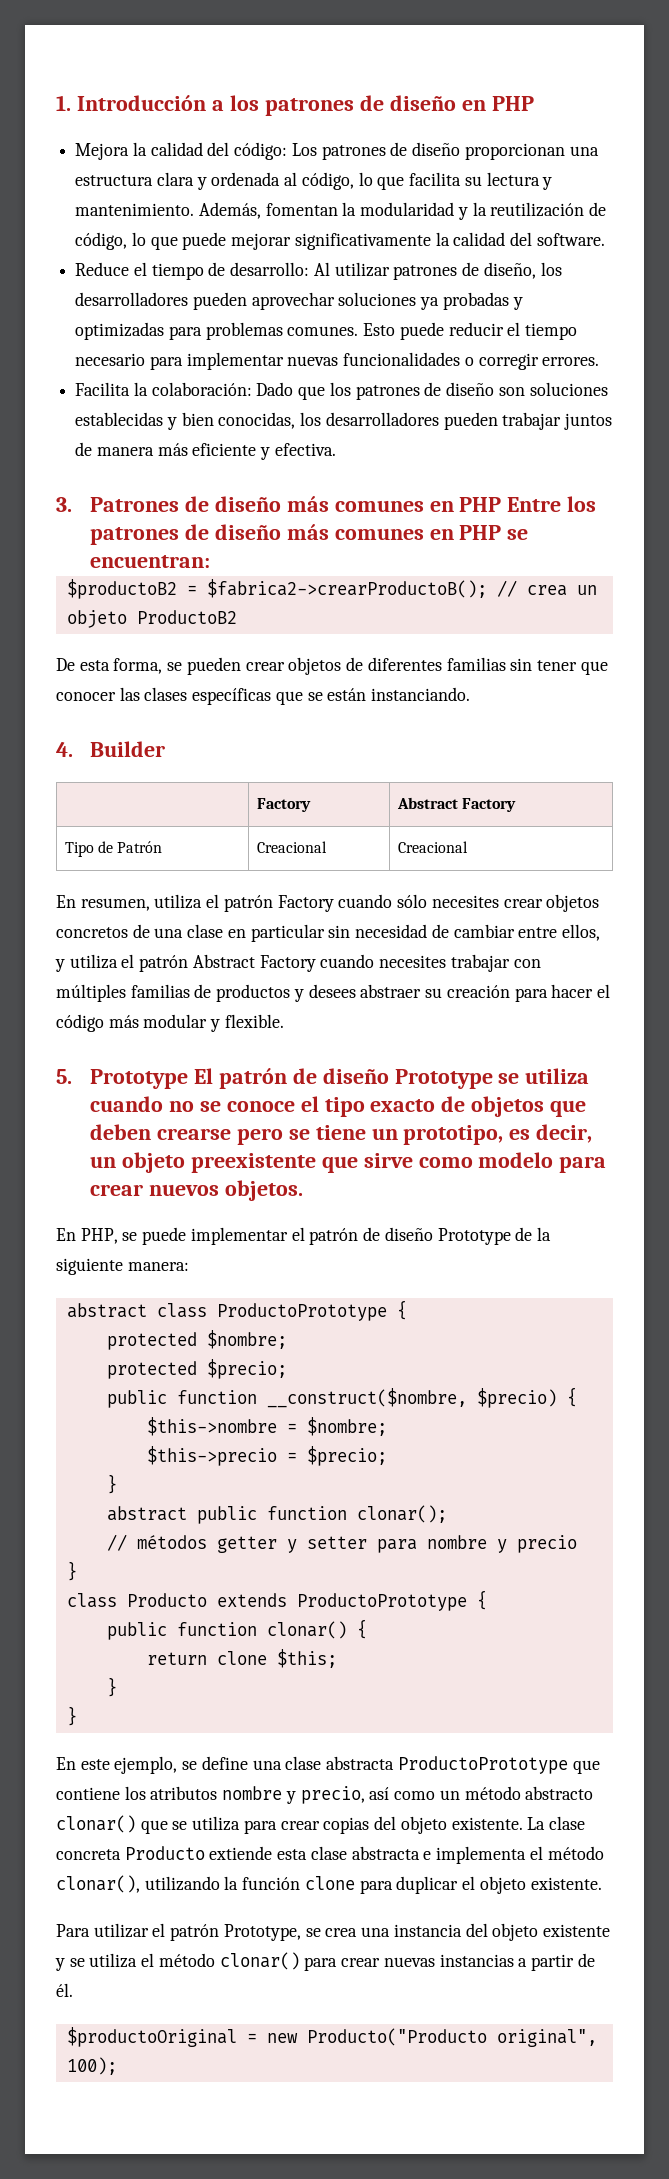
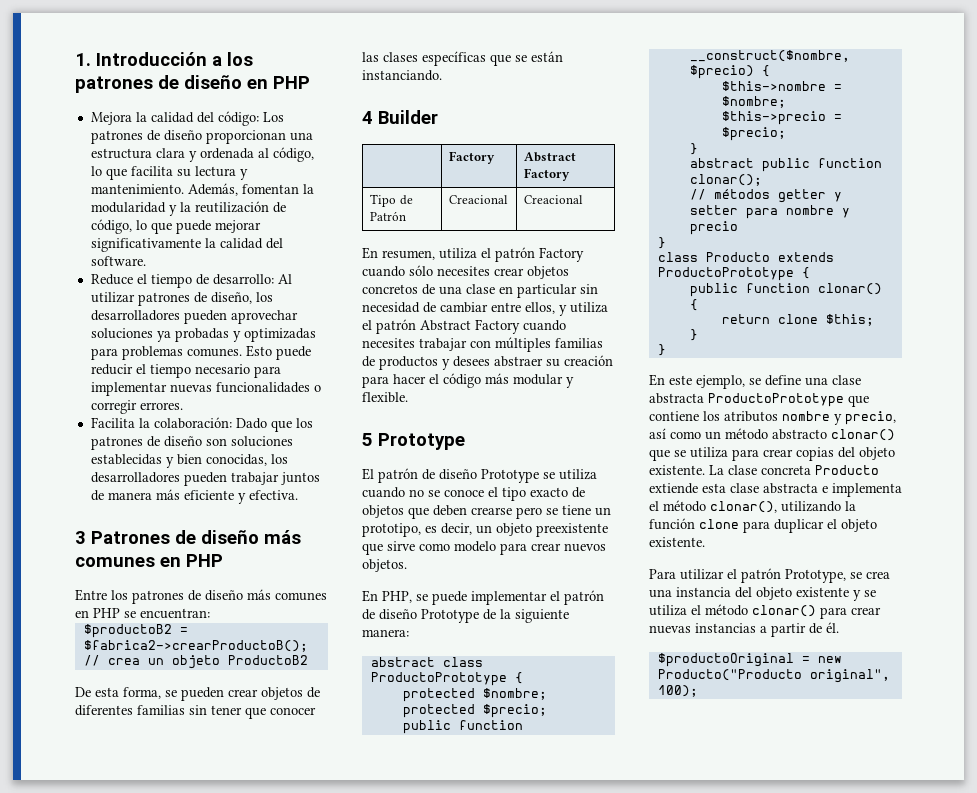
- 3. Patrones de diseño más comunes en PHP Entre los patrones de diseño más comunes en PHP se encuentran:
+ 3 Patrones de diseño más comunes en PHP
+ Entre los patrones de diseño más comunes en PHP se encuentran:
- 4. Builder
+ 4 Builder
- 5. Prototype El patrón de diseño Prototype se utiliza cuando no se conoce el tipo exacto de objetos que deben crearse pero se tiene un prototipo, es decir, un objeto preexistente que sirve como modelo para crear nuevos objetos.
+ 5 Prototype
+ El patrón de diseño Prototype se utiliza cuando no se conoce el tipo exacto de objetos que deben crearse pero se tiene un prototipo, es decir, un objeto preexistente que sirve como modelo para crear nuevos objetos.

